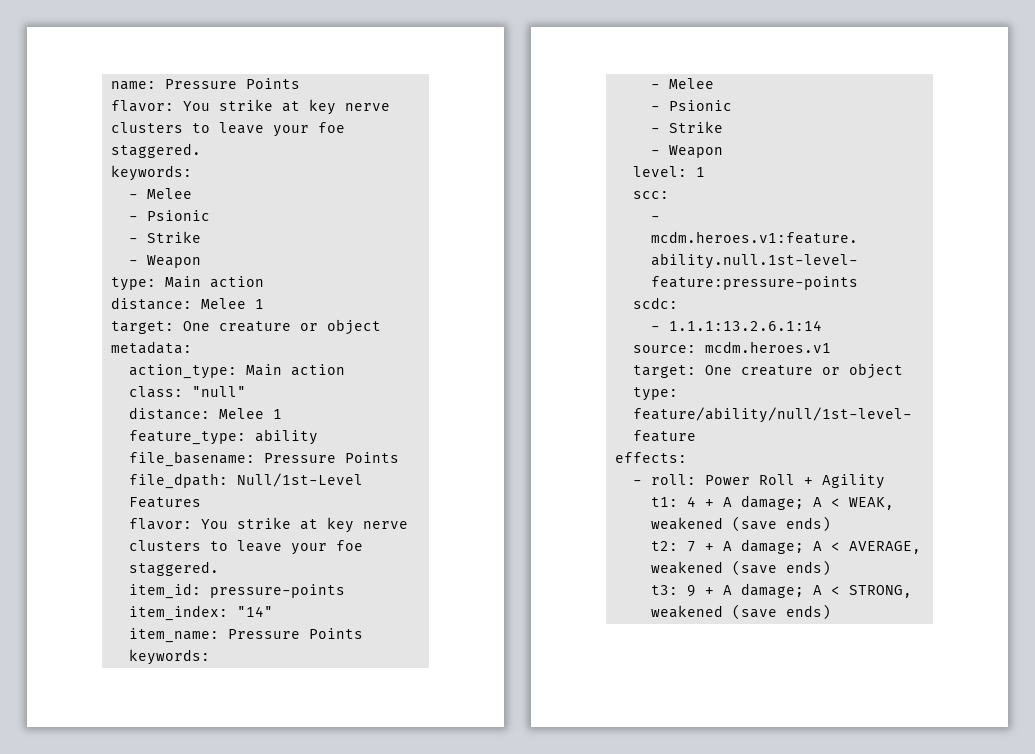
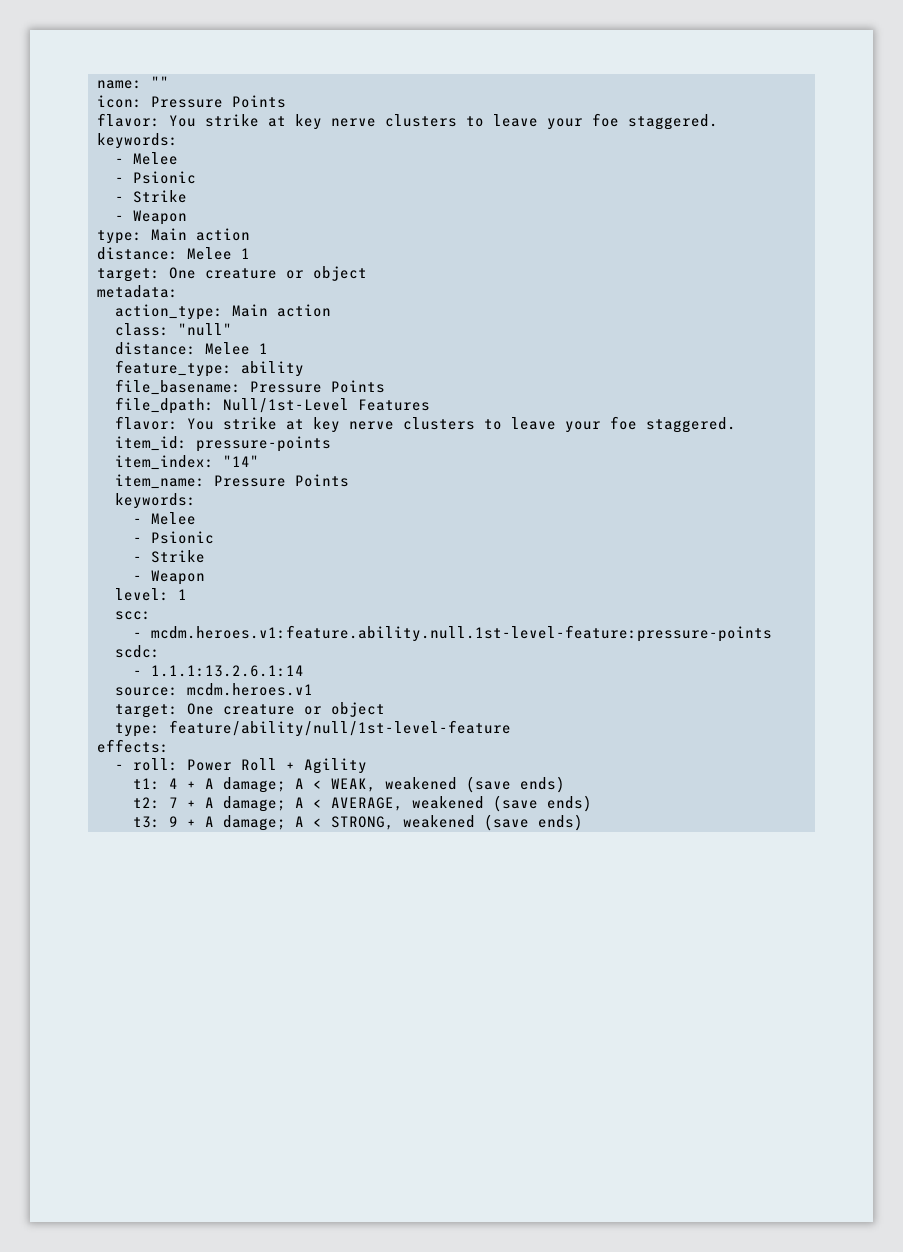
- name: Pressure Points
+ name: ""
+ icon: Pressure Points

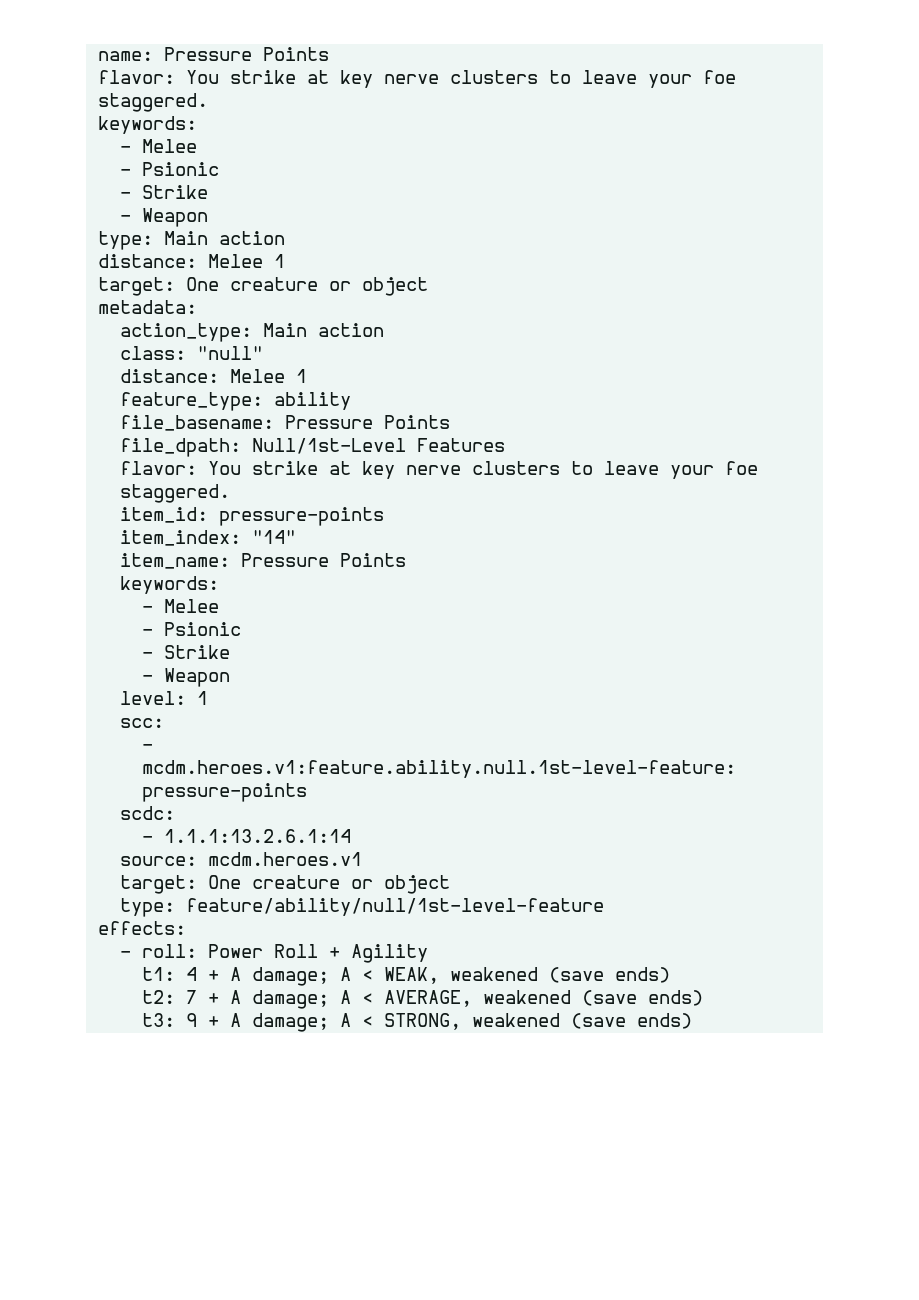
- name: ""
- icon: Pressure Points
+ name: Pressure Points

